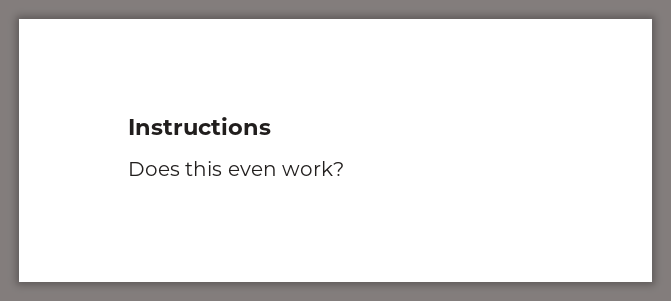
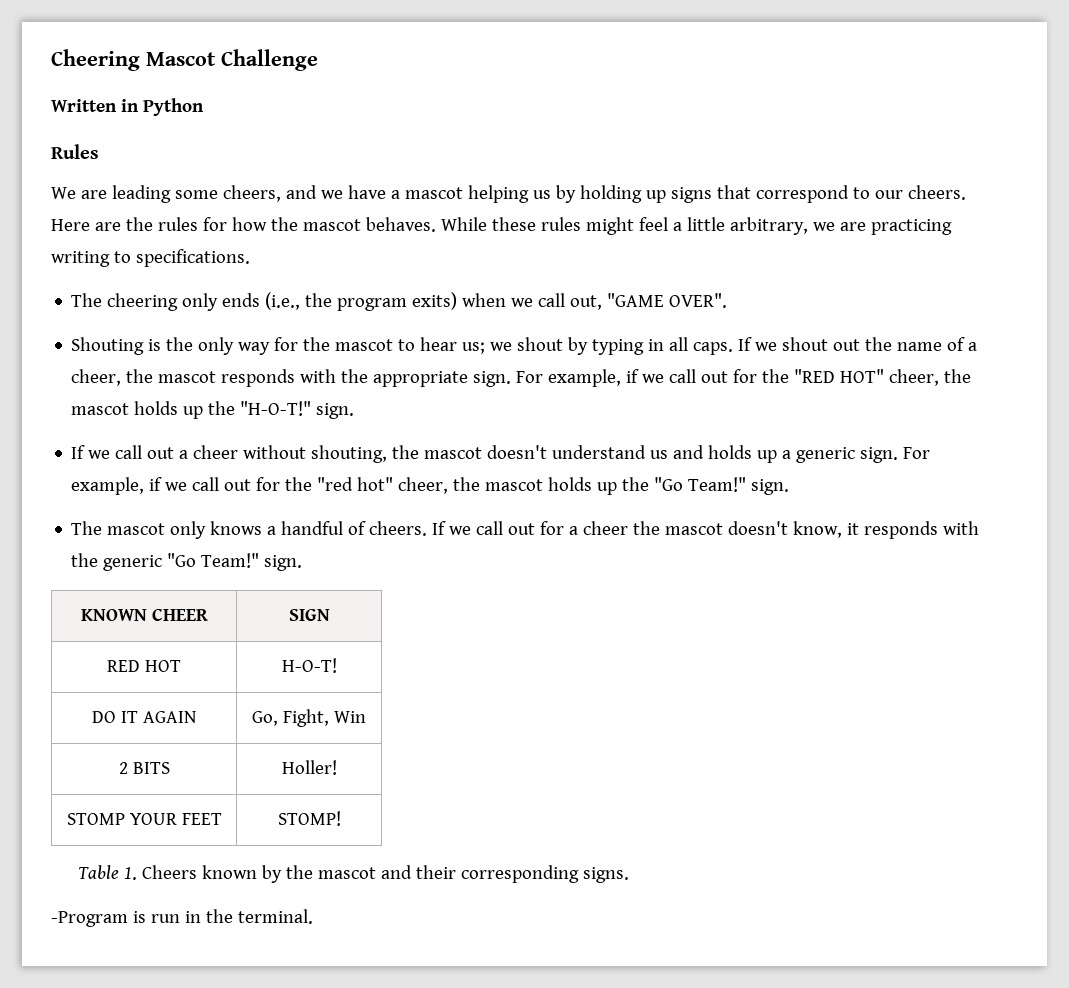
- Instructions
- Does this even work?
+ Cheering Mascot Challenge
+ Written in Python
+ Rules
+ We are leading some cheers, and we have a mascot helping us by holding up signs that correspond to our cheers. Here are the rules for how the mascot behaves. While these rules might feel a little arbitrary, we are practicing writing to specifications.
+ The cheering only ends (i.e., the program exits) when we call out, "GAME OVER".
+ Shouting is the only way for the mascot to hear us; we shout by typing in all caps. If we shout out the name of a cheer, the mascot responds with the appropriate sign. For example, if we call out for the "RED HOT" cheer, the mascot holds up the "H-O-T!" sign.
+ If we call out a cheer without shouting, the mascot doesn't understand us and holds up a generic sign. For example, if we call out for the "red hot" cheer, the mascot holds up the "Go Team!" sign.
+ The mascot only knows a handful of cheers. If we call out for a cheer the mascot doesn't know, it responds with the generic "Go Team!" sign.
+ KNOWN CHEER | SIGN
+ RED HOT | H-O-T!
+ DO IT AGAIN | Go, Fight, Win
+ 2 BITS | Holler!
+ STOMP YOUR FEET | STOMP!
+ Table 1. Cheers known by the mascot and their corresponding signs.
+ -Program is run in the terminal.

